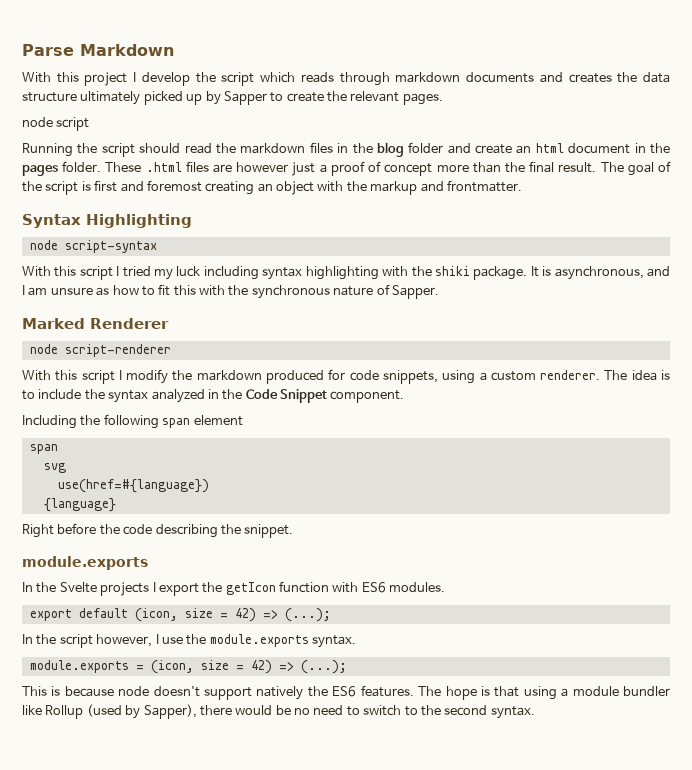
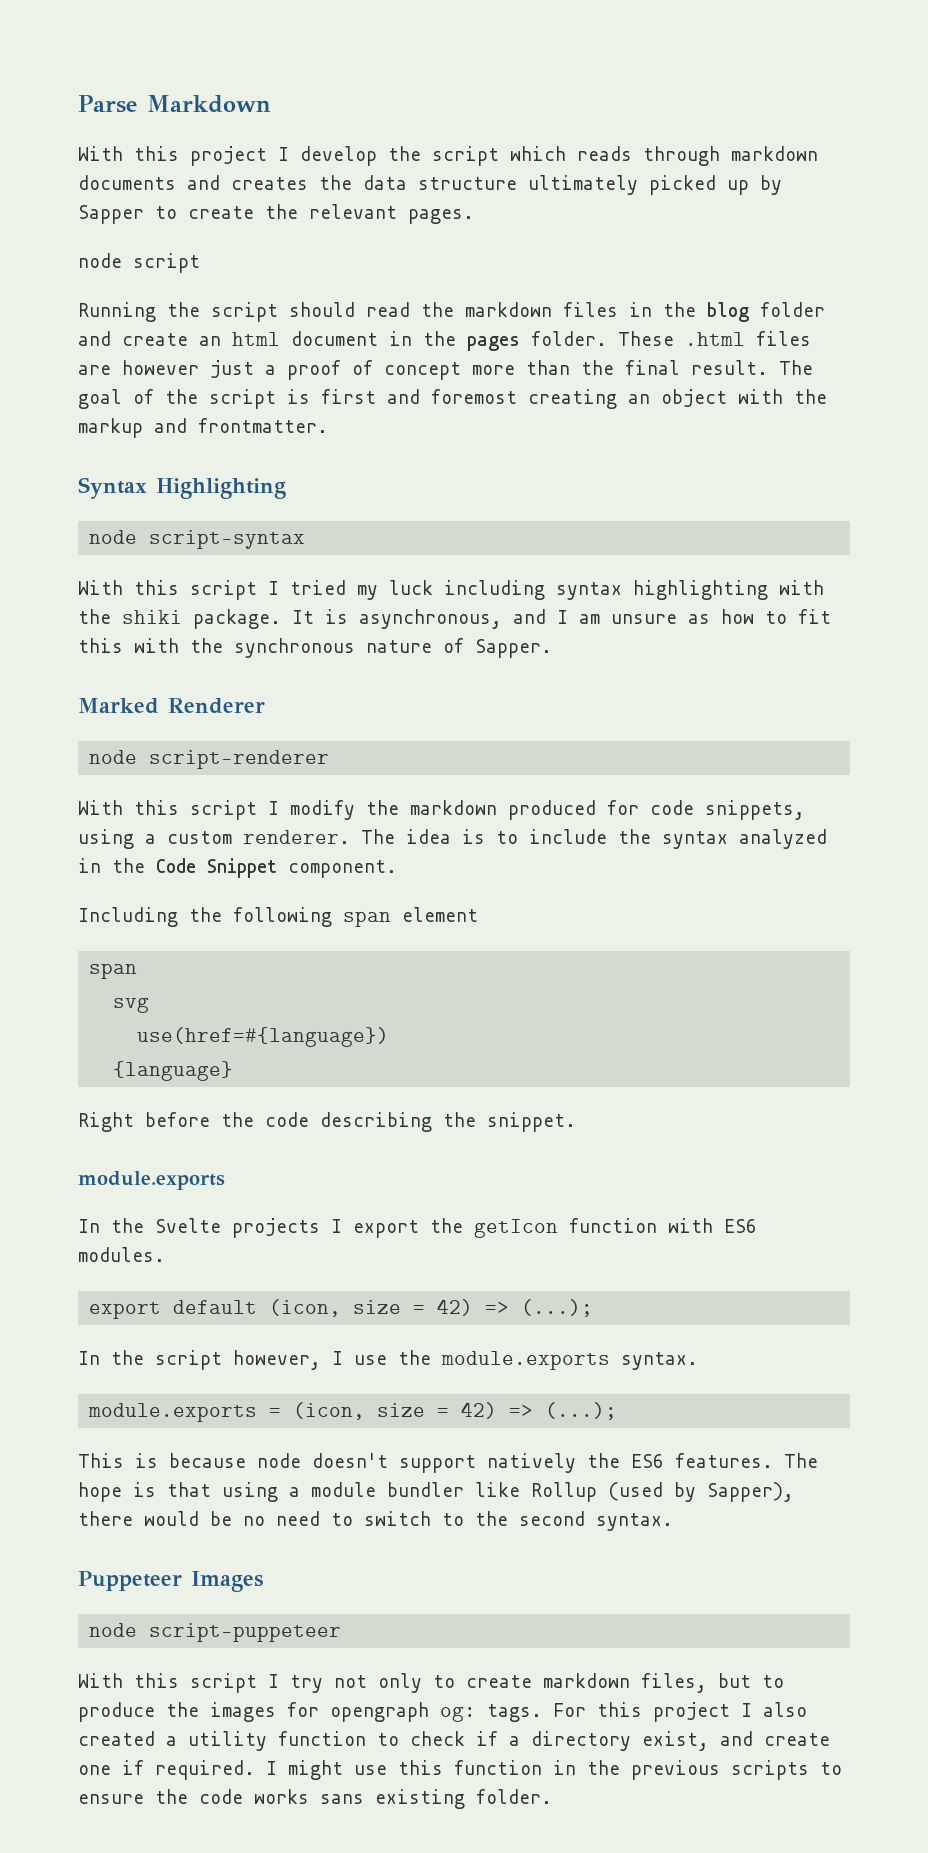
+ Puppeteer Images
+ node script-puppeteer
+ With this script I try not only to create markdown files, but to produce the images for opengraph og: tags. For this project I also created a utility function to check if a directory exist, and create one if required. I might use this function in the previous scripts to ensure the code works sans existing folder.

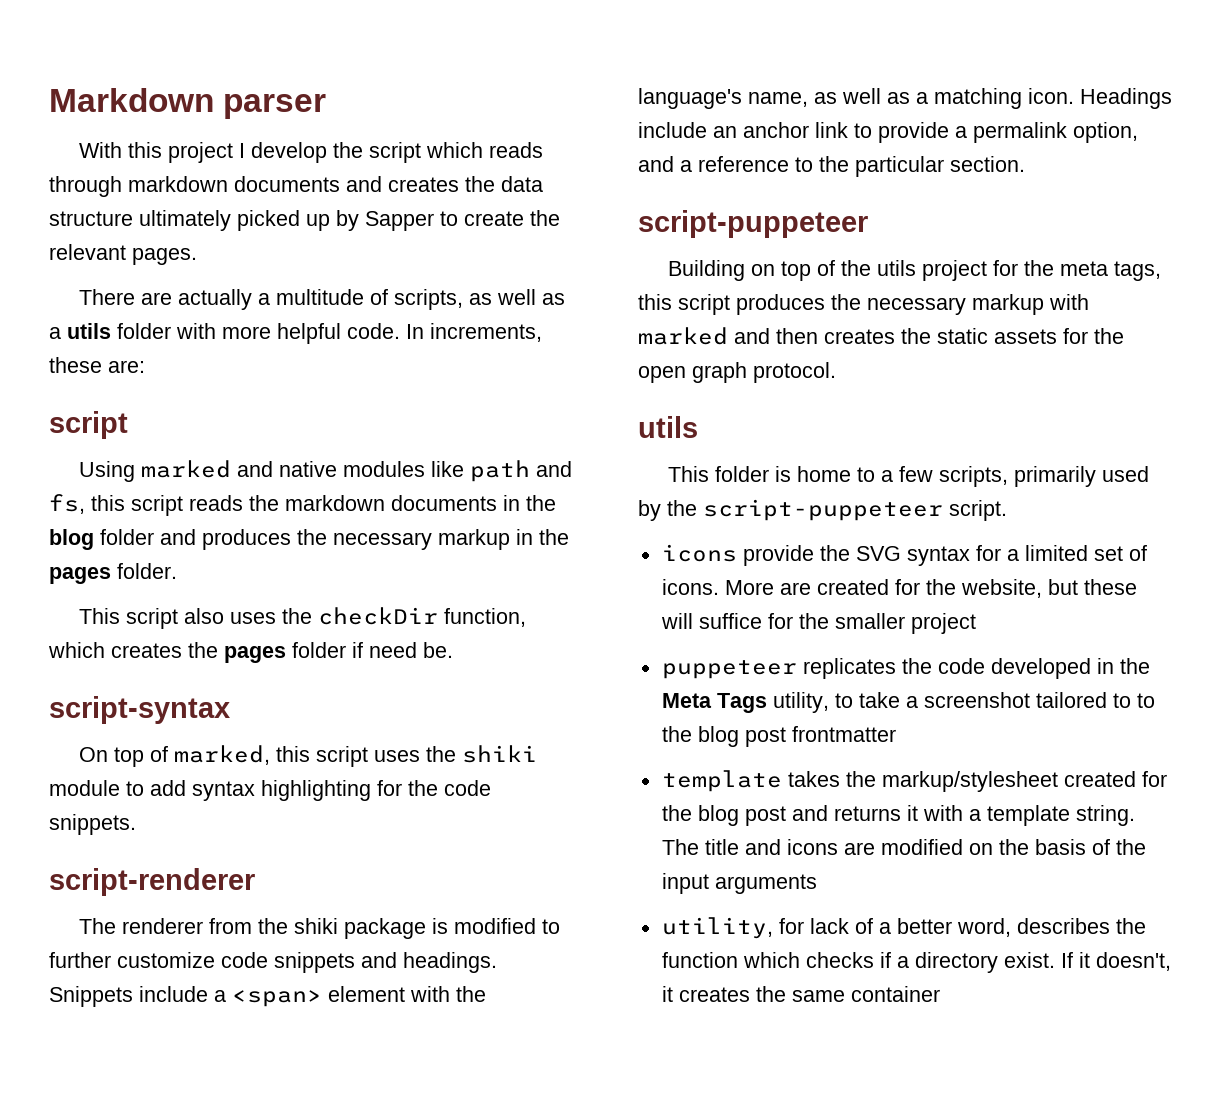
- Parse Markdown
+ Markdown parser
- node script
- Running the script should read the markdown files in the blog folder and create an html document in the pages folder. These .html files are however just a proof of concept more than the final result. The goal of the script is first and foremost creating an object with the markup and frontmatter.
- Syntax Highlighting
- node script-syntax
- With this script I tried my luck including syntax highlighting with the shiki package. It is asynchronous, and I am unsure as how to fit this with the synchronous nature of Sapper.
- Marked Renderer
- node script-renderer
- With this script I modify the markdown produced for code snippets, using a custom renderer. The idea is to include the syntax analyzed in the Code Snippet component.
- Including the following span element
- span
- svg
- use(href=#{language})
- {language}
- Right before the code describing the snippet.
- module.exports
- In the Svelte projects I export the getIcon function with ES6 modules.
- export default (icon, size = 42) => (...);
- In the script however, I use the module.exports syntax.
- module.exports = (icon, size = 42) => (...);
- This is because node doesn't support natively the ES6 features. The hope is that using a module bundler like Rollup (used by Sapper), there would be no need to switch to the second syntax.
- Puppeteer Images
- node script-puppeteer
- With this script I try not only to create markdown files, but to produce the images for opengraph og: tags. For this project I also created a utility function to check if a directory exist, and create one if required. I might use this function in the previous scripts to ensure the code works sans existing folder.
+ There are actually a multitude of scripts, as well as a utils folder with more helpful code. In increments, these are:
+ script
+ Using marked and native modules like path and fs, this script reads the markdown documents in the blog folder and produces the necessary markup in the pages folder.
+ This script also uses the checkDir function, which creates the pages folder if need be.
+ script-syntax
+ On top of marked, this script uses the shiki module to add syntax highlighting for the code snippets.
+ script-renderer
+ The renderer from the shiki package is modified to further customize code snippets and headings. Snippets include a <span> element with the language's name, as well as a matching icon. Headings include an anchor link to provide a permalink option, and a reference to the particular section.
+ script-puppeteer
+ Building on top of the utils project for the meta tags, this script produces the necessary markup with marked and then creates the static assets for the open graph protocol.
+ utils
+ This folder is home to a few scripts, primarily used by the script-puppeteer script.
+ icons provide the SVG syntax for a limited set of icons. More are created for the website, but these will suffice for the smaller project
+ puppeteer replicates the code developed in the Meta Tags utility, to take a screenshot tailored to to the blog post frontmatter
+ template takes the markup/stylesheet created for the blog post and returns it with a template string. The title and icons are modified on the basis of the input arguments
+ utility, for lack of a better word, describes the function which checks if a directory exist. If it doesn't, it creates the same container

